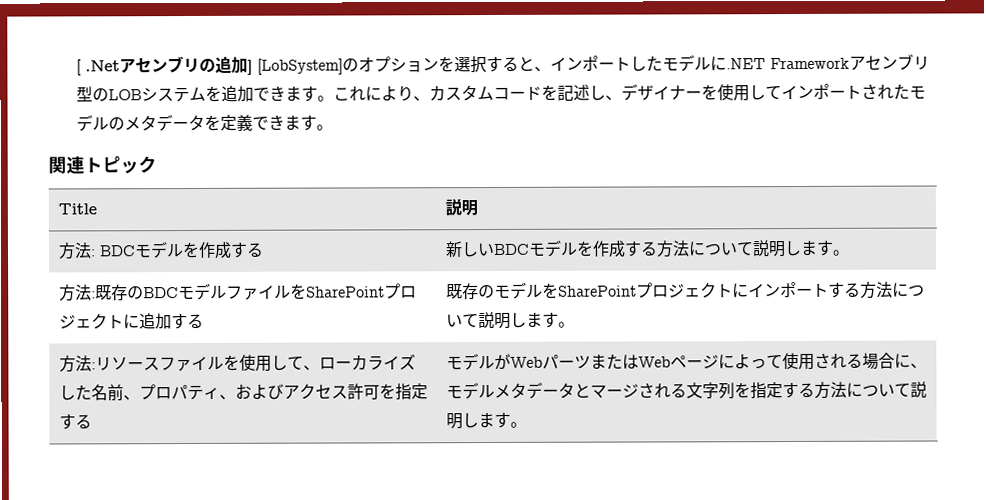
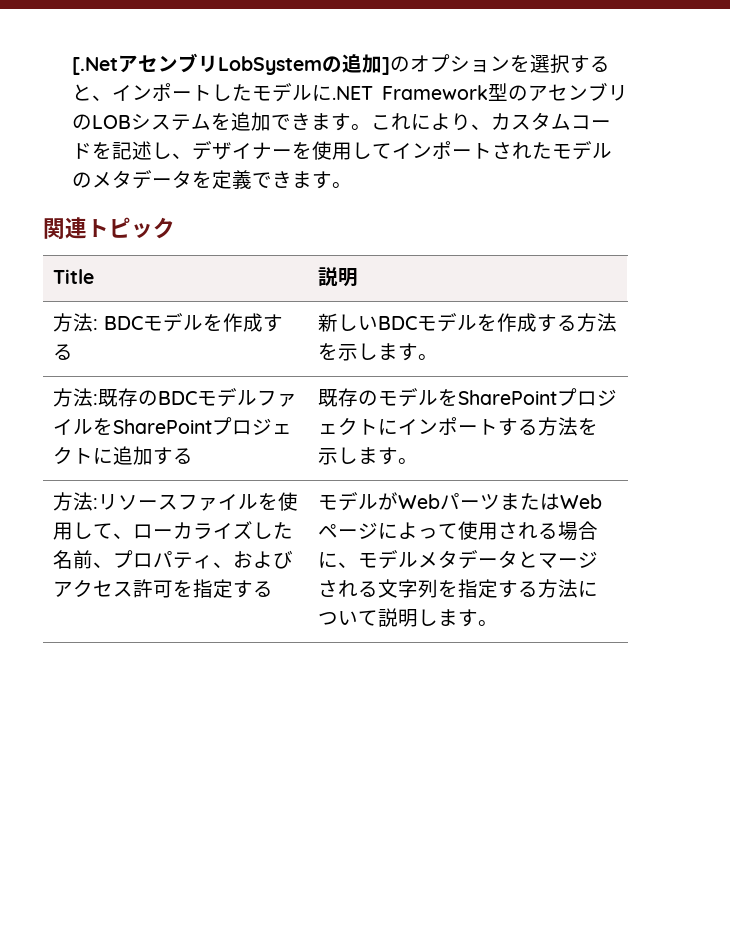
- [ .Netアセンブリの追加] [LobSystem]のオプションを選択すると、インポートしたモデルに.NET Frameworkアセンブリ型のLOBシステムを追加できます。
+ [.NetアセンブリLobSystemの追加]のオプションを選択すると、インポートしたモデルに.NET Framework型のアセンブリのLOBシステムを追加できます。
- 方法: BDCモデルを作成する | 新しいBDCモデルを作成する方法について説明します。
+ 方法: BDCモデルを作成する | 新しいBDCモデルを作成する方法を示します。
- 方法:既存のBDCモデルファイルをSharePointプロジェクトに追加する | 既存のモデルをSharePointプロジェクトにインポートする方法について説明します。
+ 方法:既存のBDCモデルファイルをSharePointプロジェクトに追加する | 既存のモデルをSharePointプロジェクトにインポートする方法を示します。

